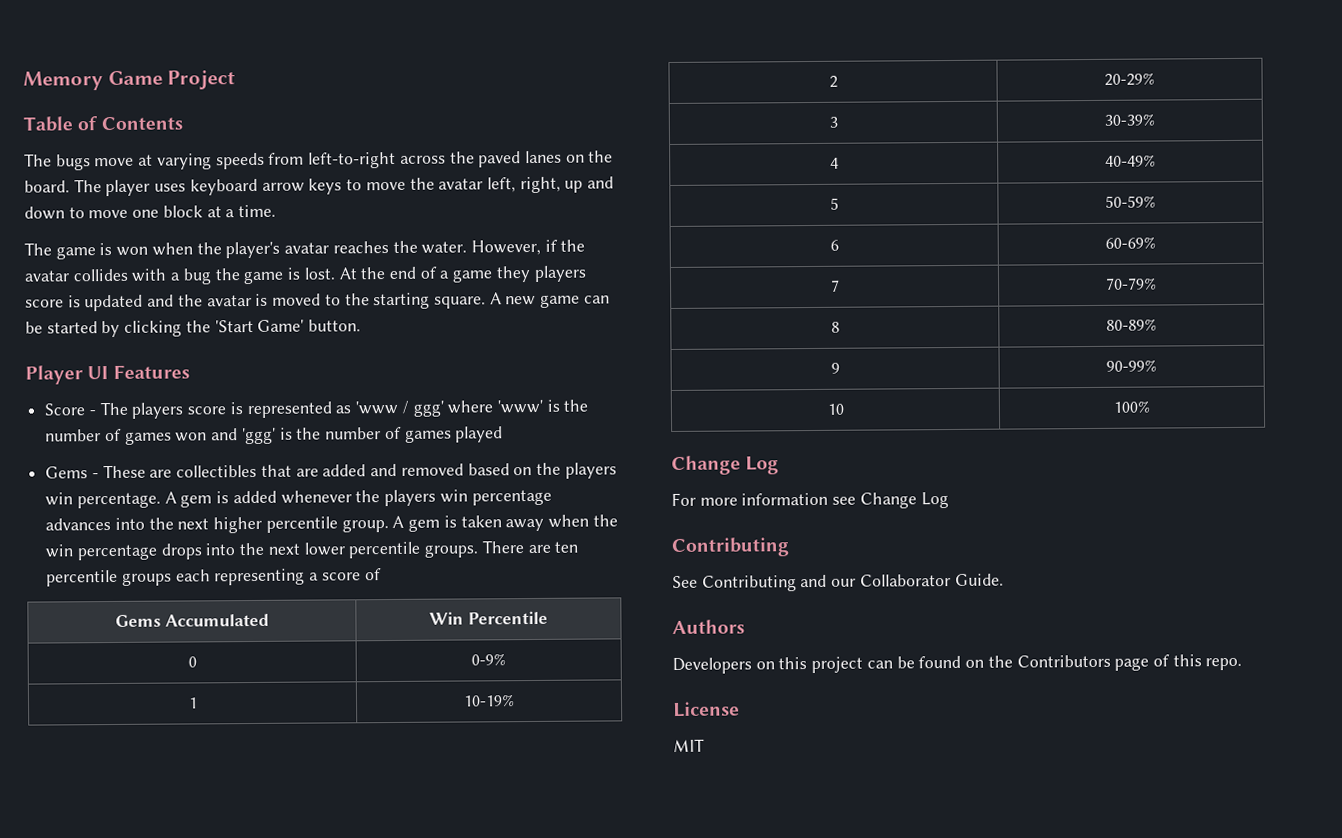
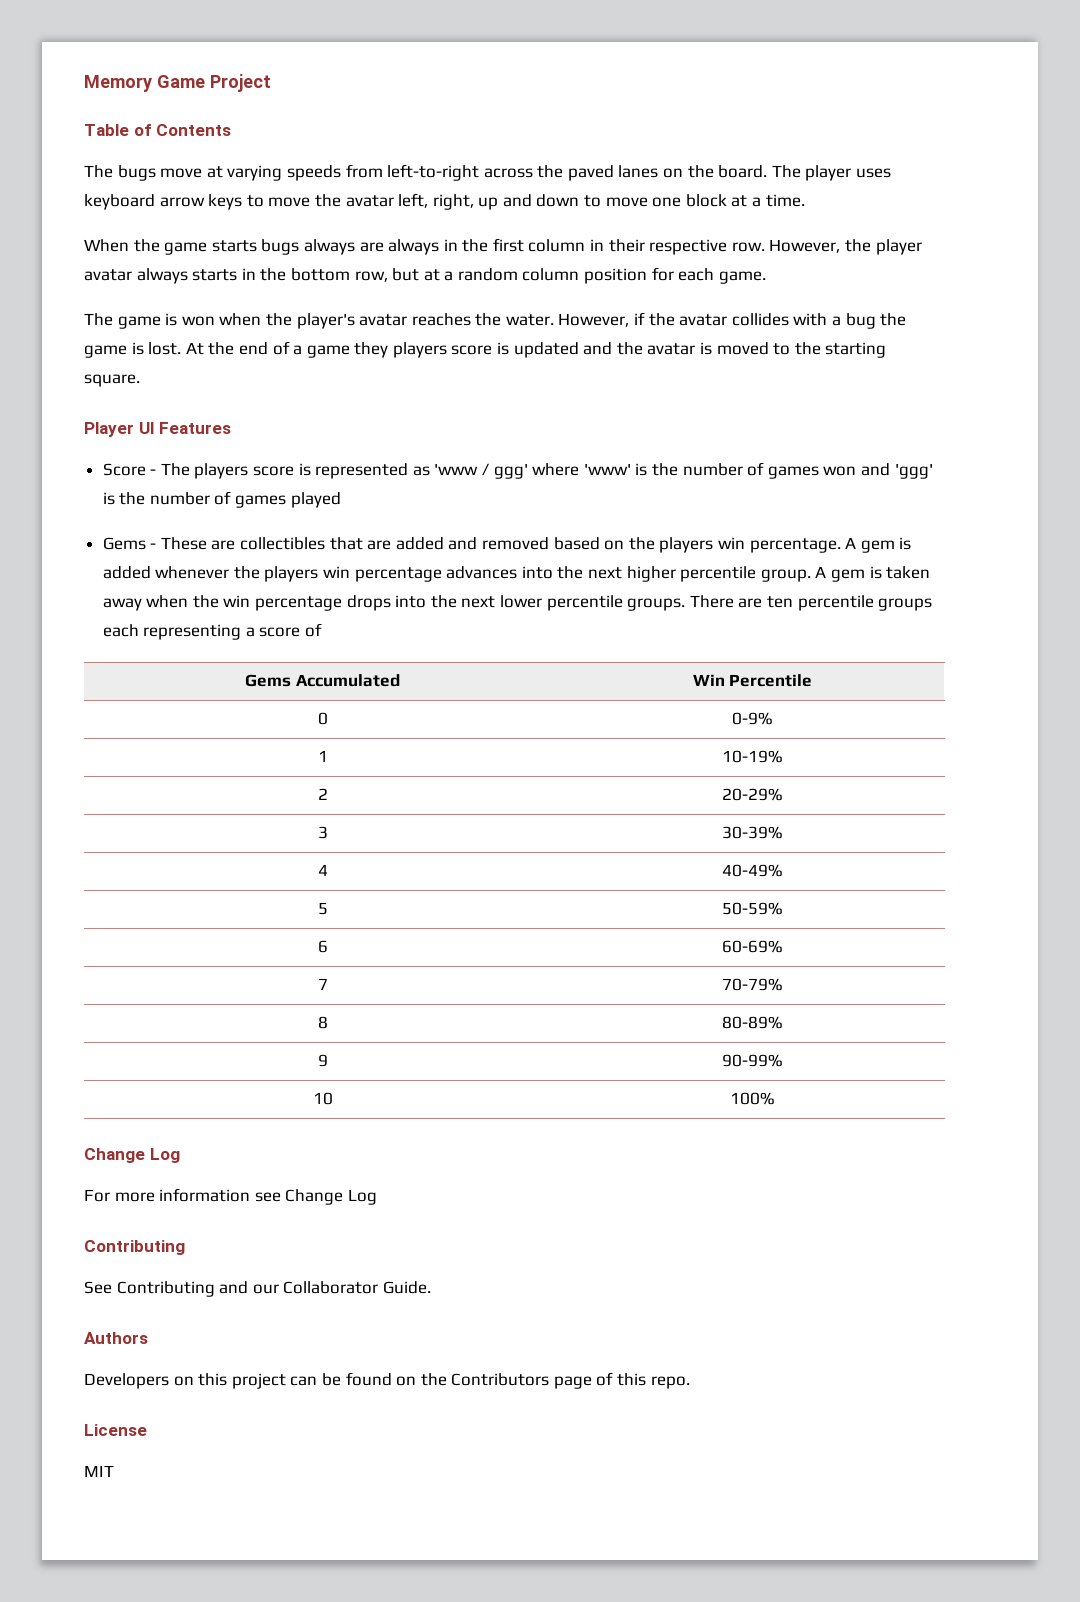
+ When the game starts bugs always are always in the first column in their respective row. However, the player avatar always starts in the bottom row, but at a random column position for each game.
- A new game can be started by clicking the 'Start Game' button.

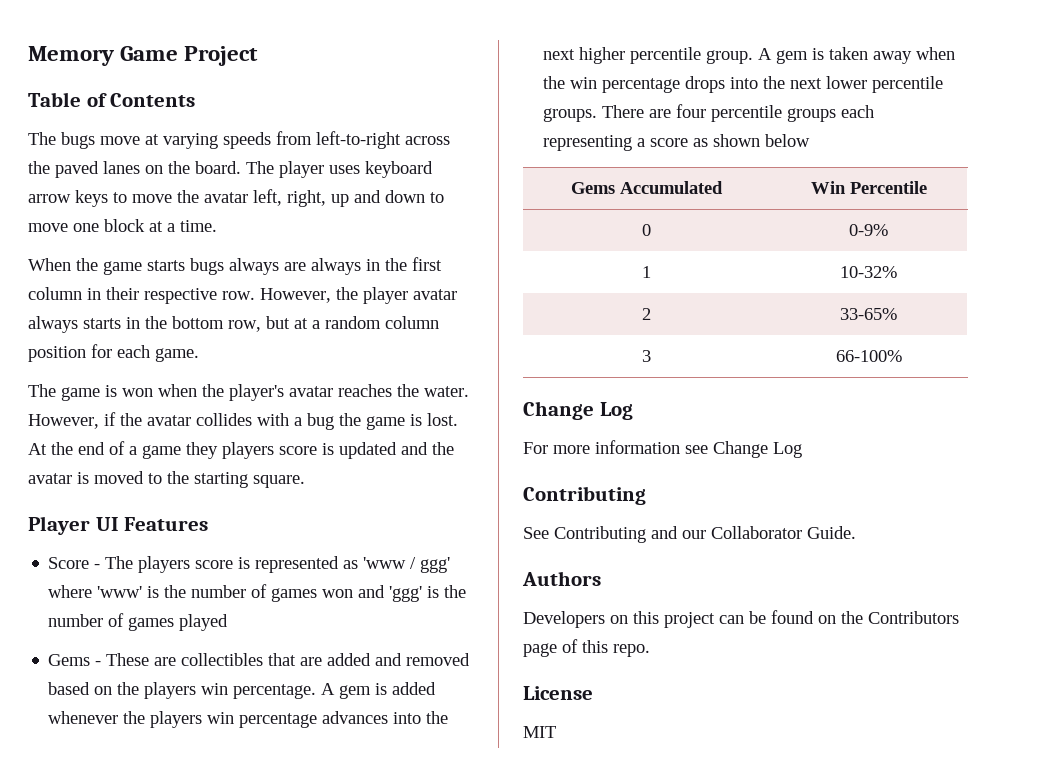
- There are ten percentile groups each representing a score of
+ There are four percentile groups each representing a score as shown below
- 1 | 10-19%
+ 1 | 10-32%
- 2 | 20-29%
+ 2 | 33-65%
- 3 | 30-39%
- 4 | 40-49%
- 5 | 50-59%
- 6 | 60-69%
- 7 | 70-79%
- 8 | 80-89%
- 9 | 90-99%
- 10 | 100%
+ 3 | 66-100%

